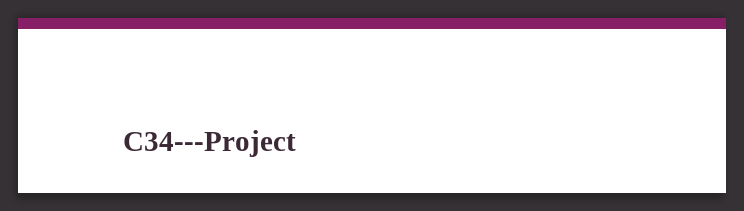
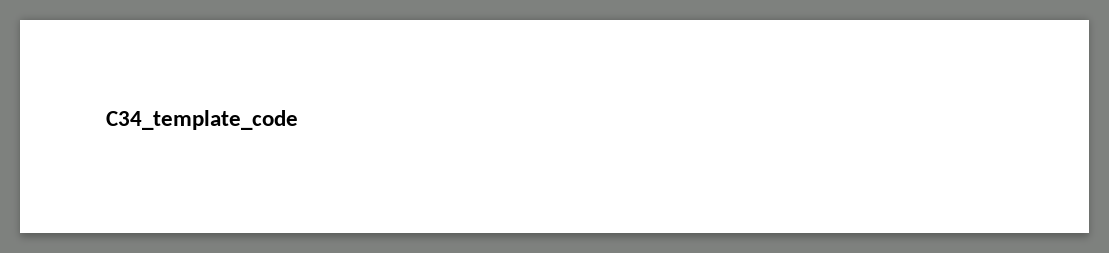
- C34---Project
+ C34_template_code

